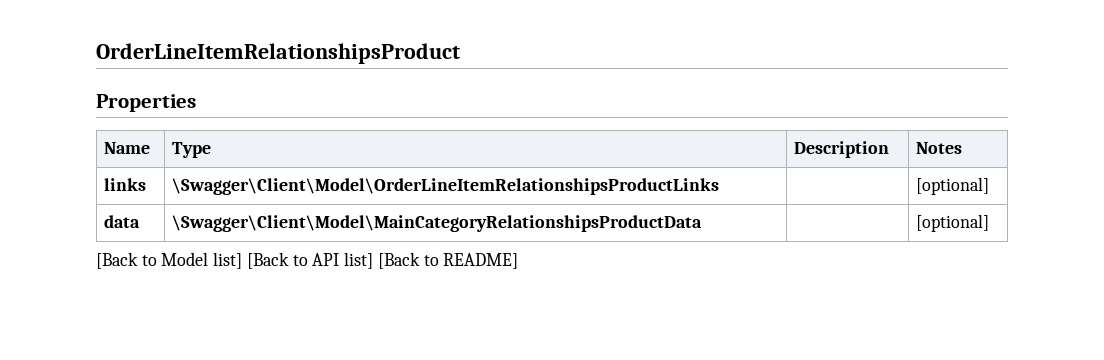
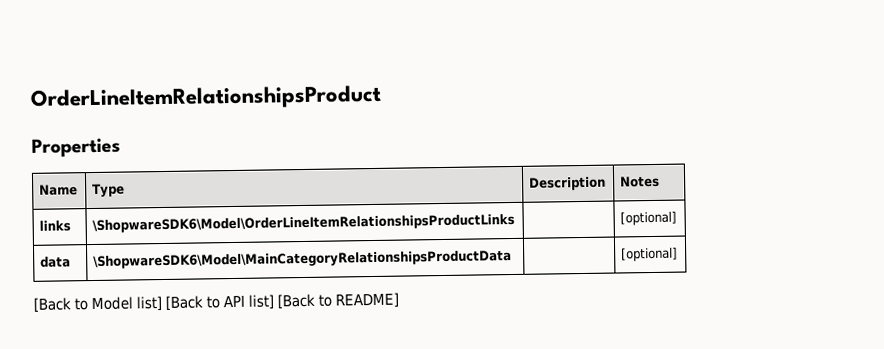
- links | \Swagger\Client\Model\OrderLineItemRelationshipsProductLinks | | [optional]
+ links | \ShopwareSDK6\Model\OrderLineItemRelationshipsProductLinks | | [optional]
- data | \Swagger\Client\Model\MainCategoryRelationshipsProductData | | [optional]
+ data | \ShopwareSDK6\Model\MainCategoryRelationshipsProductData | | [optional]

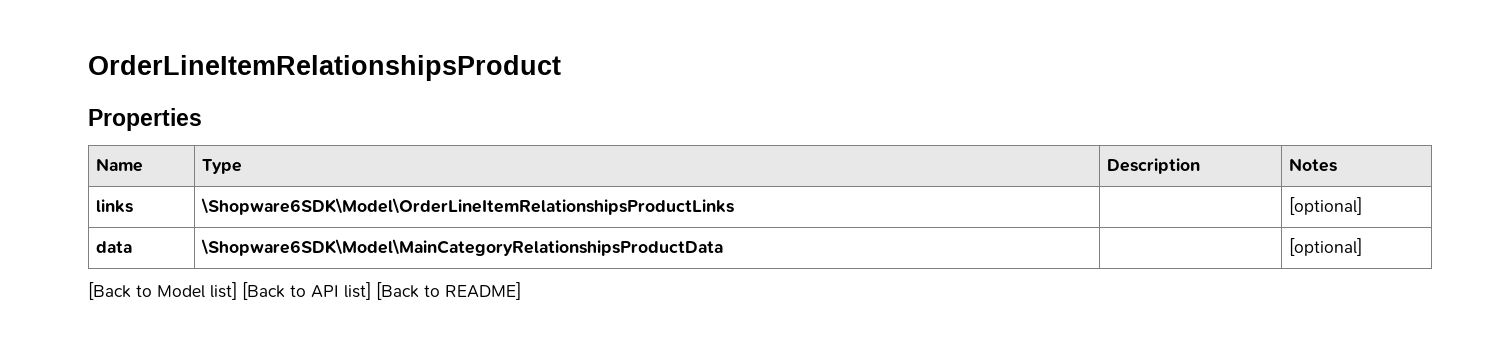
- links | \ShopwareSDK6\Model\OrderLineItemRelationshipsProductLinks | | [optional]
+ links | \Shopware6SDK\Model\OrderLineItemRelationshipsProductLinks | | [optional]
- data | \ShopwareSDK6\Model\MainCategoryRelationshipsProductData | | [optional]
+ data | \Shopware6SDK\Model\MainCategoryRelationshipsProductData | | [optional]

